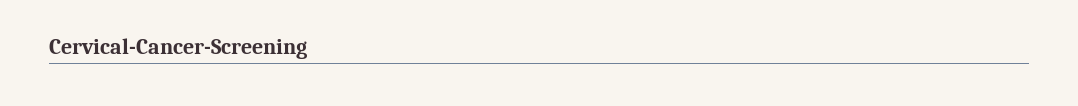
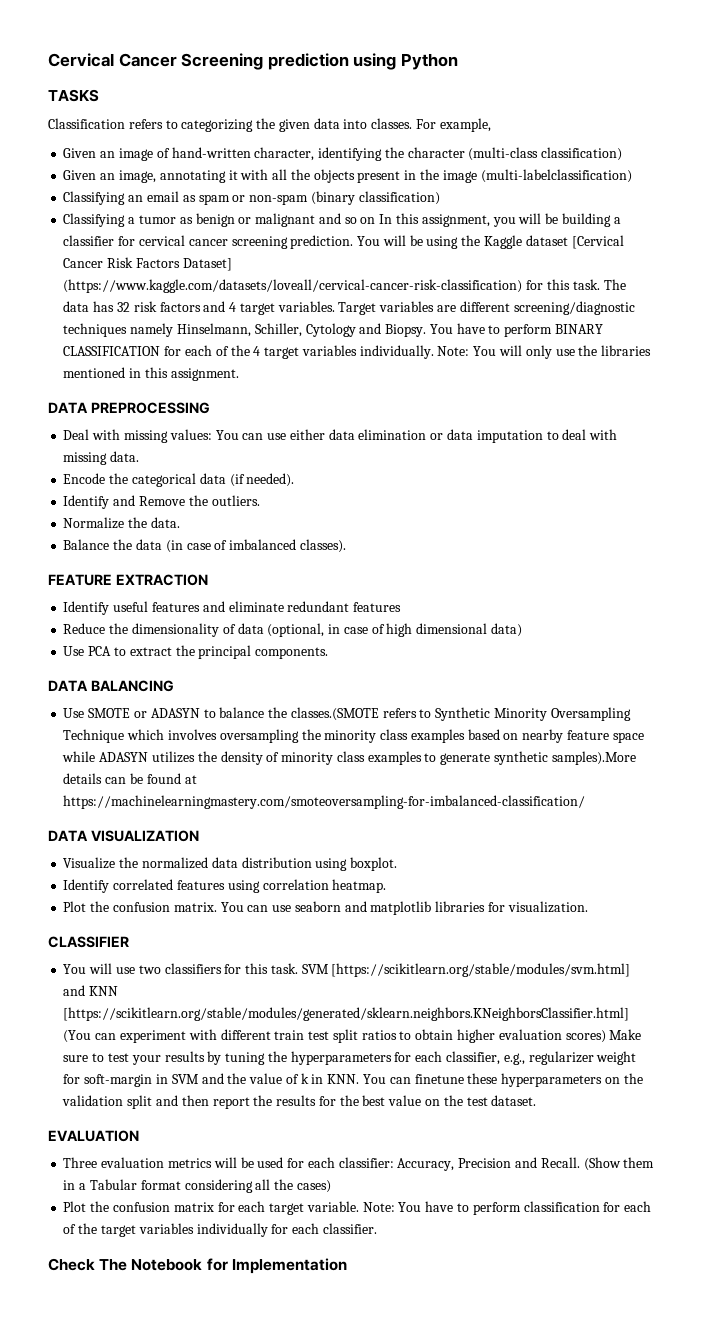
- Cervical-Cancer-Screening
+ Cervical Cancer Screening prediction using Python
+ TASKS
+ Classification refers to categorizing the given data into classes. For example,
+ Given an image of hand-written character, identifying the character (multi-class classification)
+ Given an image, annotating it with all the objects present in the image (multi-labelclassification)
+ Classifying an email as spam or non-spam (binary classification)
+ Classifying a tumor as benign or malignant and so on In this assignment, you will be building a classifier for cervical cancer screening prediction. You will be using the Kaggle dataset [Cervical Cancer Risk Factors Dataset] (https://www.kaggle.com/datasets/loveall/cervical-cancer-risk-classification) for this task. The data has 32 risk factors and 4 target variables. Target variables are different screening/diagnostic techniques namely Hinselmann, Schiller, Cytology and Biopsy. You have to perform BINARY CLASSIFICATION for each of the 4 target variables individually. Note: You will only use the libraries mentioned in this assignment.
+ DATA PREPROCESSING
+ Deal with missing values: You can use either data elimination or data imputation to deal with missing data.
+ Encode the categorical data (if needed).
+ Identify and Remove the outliers.
+ Normalize the data.
+ Balance the data (in case of imbalanced classes).
+ FEATURE EXTRACTION
+ Identify useful features and eliminate redundant features
+ Reduce the dimensionality of data (optional, in case of high dimensional data)
+ Use PCA to extract the principal components.
+ DATA BALANCING
+ Use SMOTE or ADASYN to balance the classes.(SMOTE refers to Synthetic Minority Oversampling Technique which involves oversampling the minority class examples based on nearby feature space while ADASYN utilizes the density of minority class examples to generate synthetic samples).More details can be found at https://machinelearningmastery.com/smoteoversampling-for-imbalanced-classification/
+ DATA VISUALIZATION
+ Visualize the normalized data distribution using boxplot.
+ Identify correlated features using correlation heatmap.
+ Plot the confusion matrix. You can use seaborn and matplotlib libraries for visualization.
+ CLASSIFIER
+ You will use two classifiers for this task. SVM [https://scikitlearn.org/stable/modules/svm.html] and KNN [https://scikitlearn.org/stable/modules/generated/sklearn.neighbors.KNeighborsClassifier.html] (You can experiment with different train test split ratios to obtain higher evaluation scores) Make sure to test your results by tuning the hyperparameters for each classifier, e.g., regularizer weight for soft-margin in SVM and the value of k in KNN. You can finetune these hyperparameters on the validation split and then report the results for the best value on the test dataset.
+ EVALUATION
+ Three evaluation metrics will be used for each classifier: Accuracy, Precision and Recall. (Show them in a Tabular format considering all the cases)
+ Plot the confusion matrix for each target variable. Note: You have to perform classification for each of the target variables individually for each classifier.
+ Check The Notebook for Implementation

